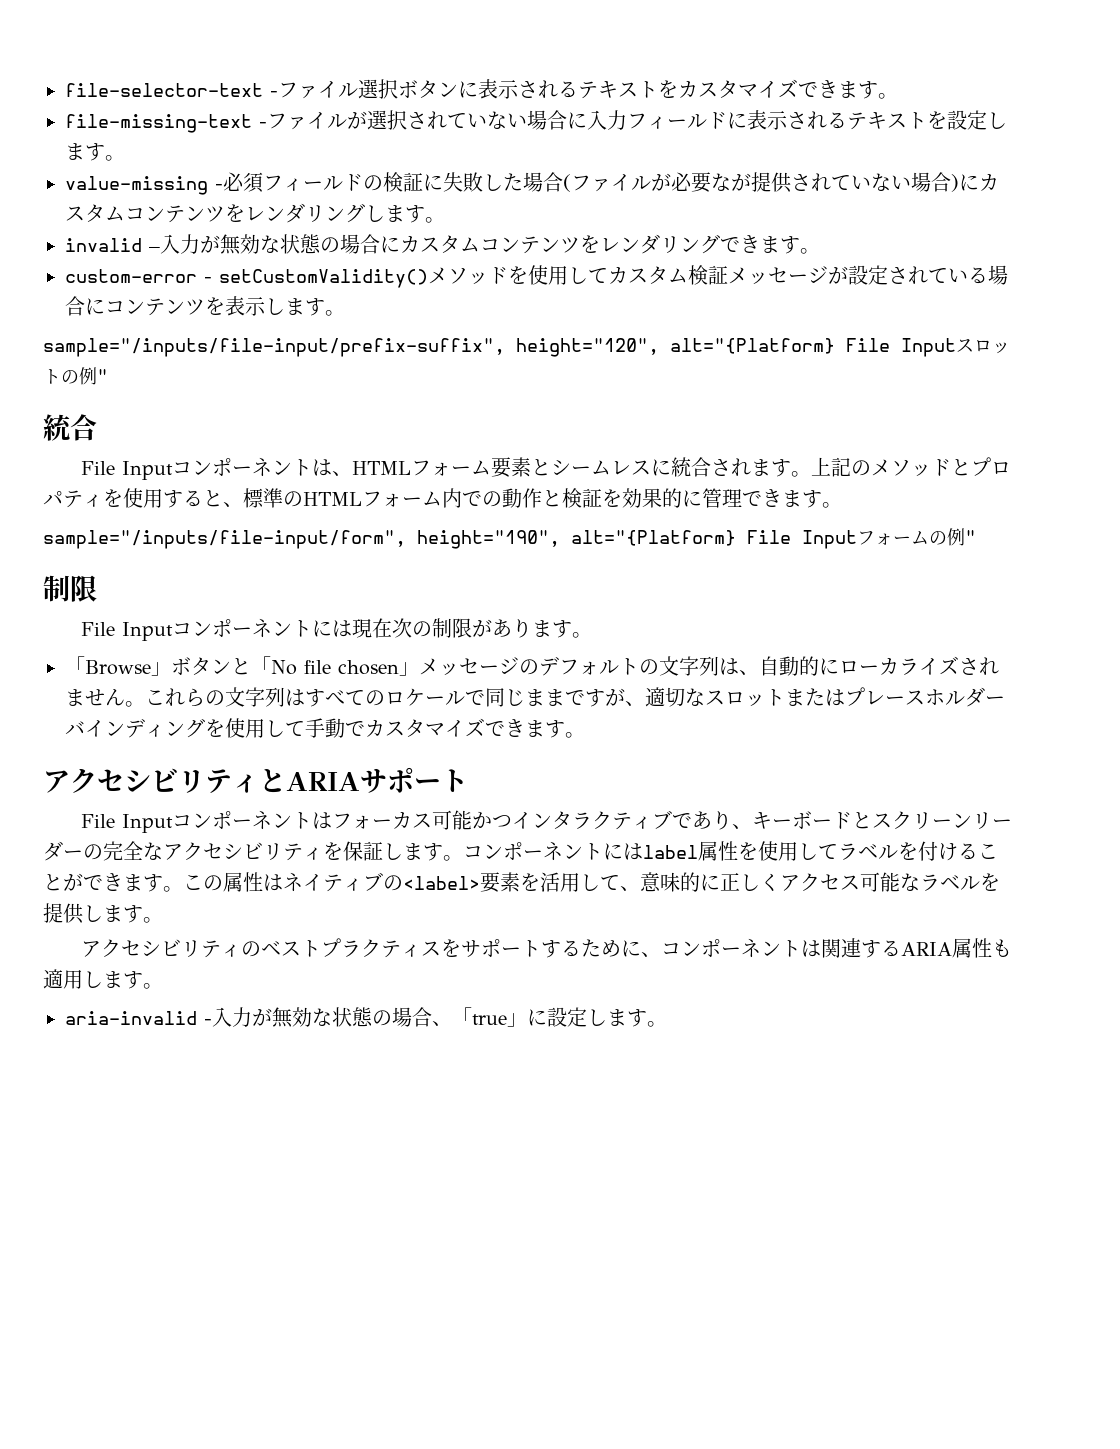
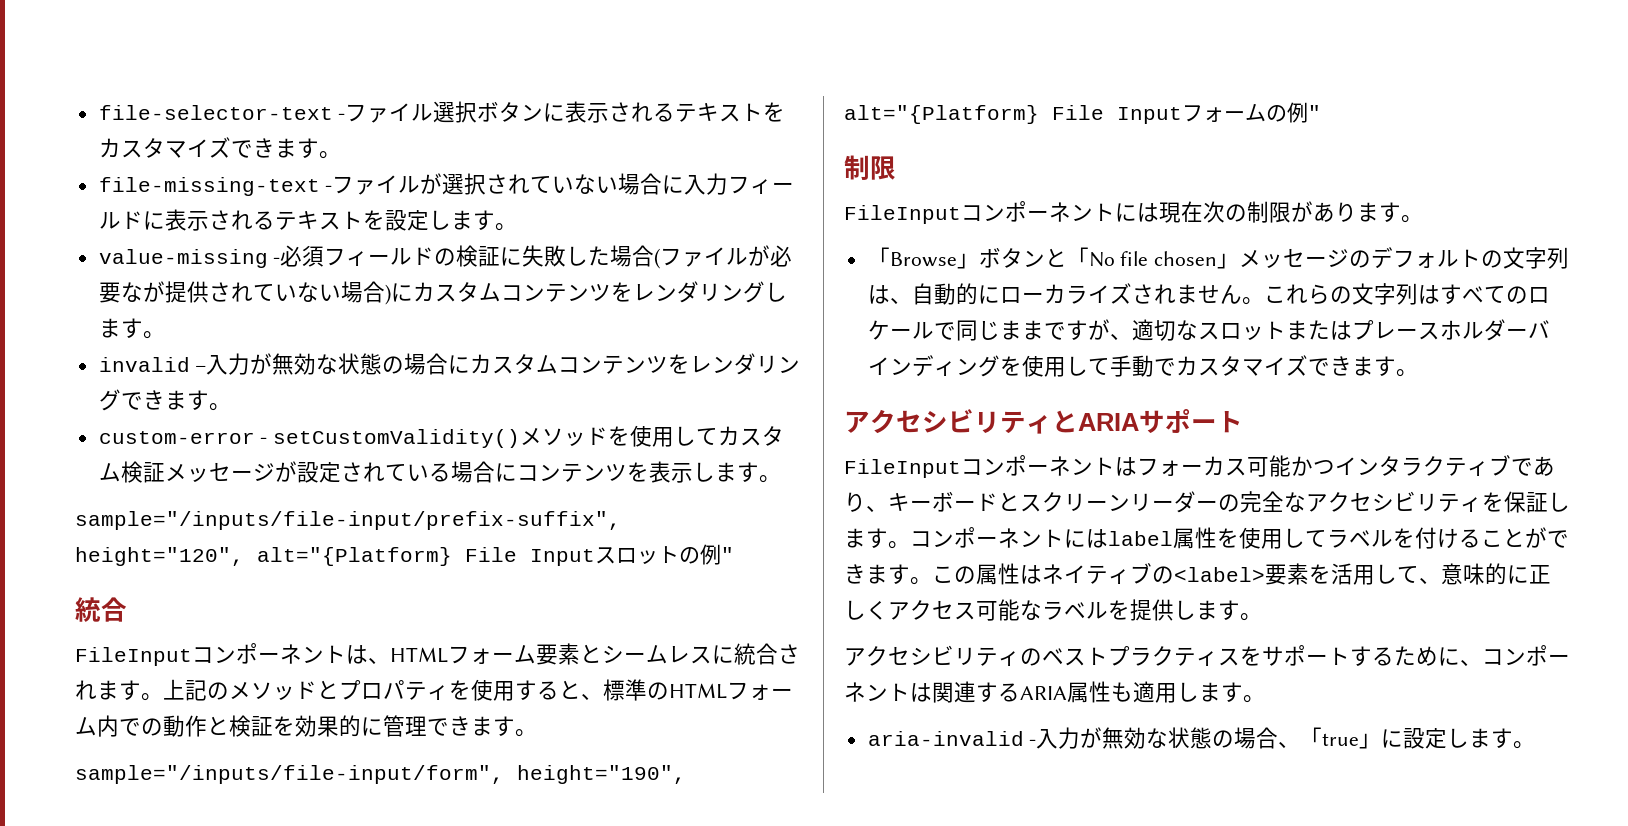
- File Inputコンポーネントは、HTMLフォーム要素とシームレスに統合されます。
+ FileInputコンポーネントは、HTMLフォーム要素とシームレスに統合されます。
- File Inputコンポーネントには現在次の制限があります。
+ FileInputコンポーネントには現在次の制限があります。
- File Inputコンポーネントはフォーカス可能かつインタラクティブであり、キーボードとスクリーンリーダーの完全なアクセシビリティを保証します。
+ FileInputコンポーネントはフォーカス可能かつインタラクティブであり、キーボードとスクリーンリーダーの完全なアクセシビリティを保証します。

